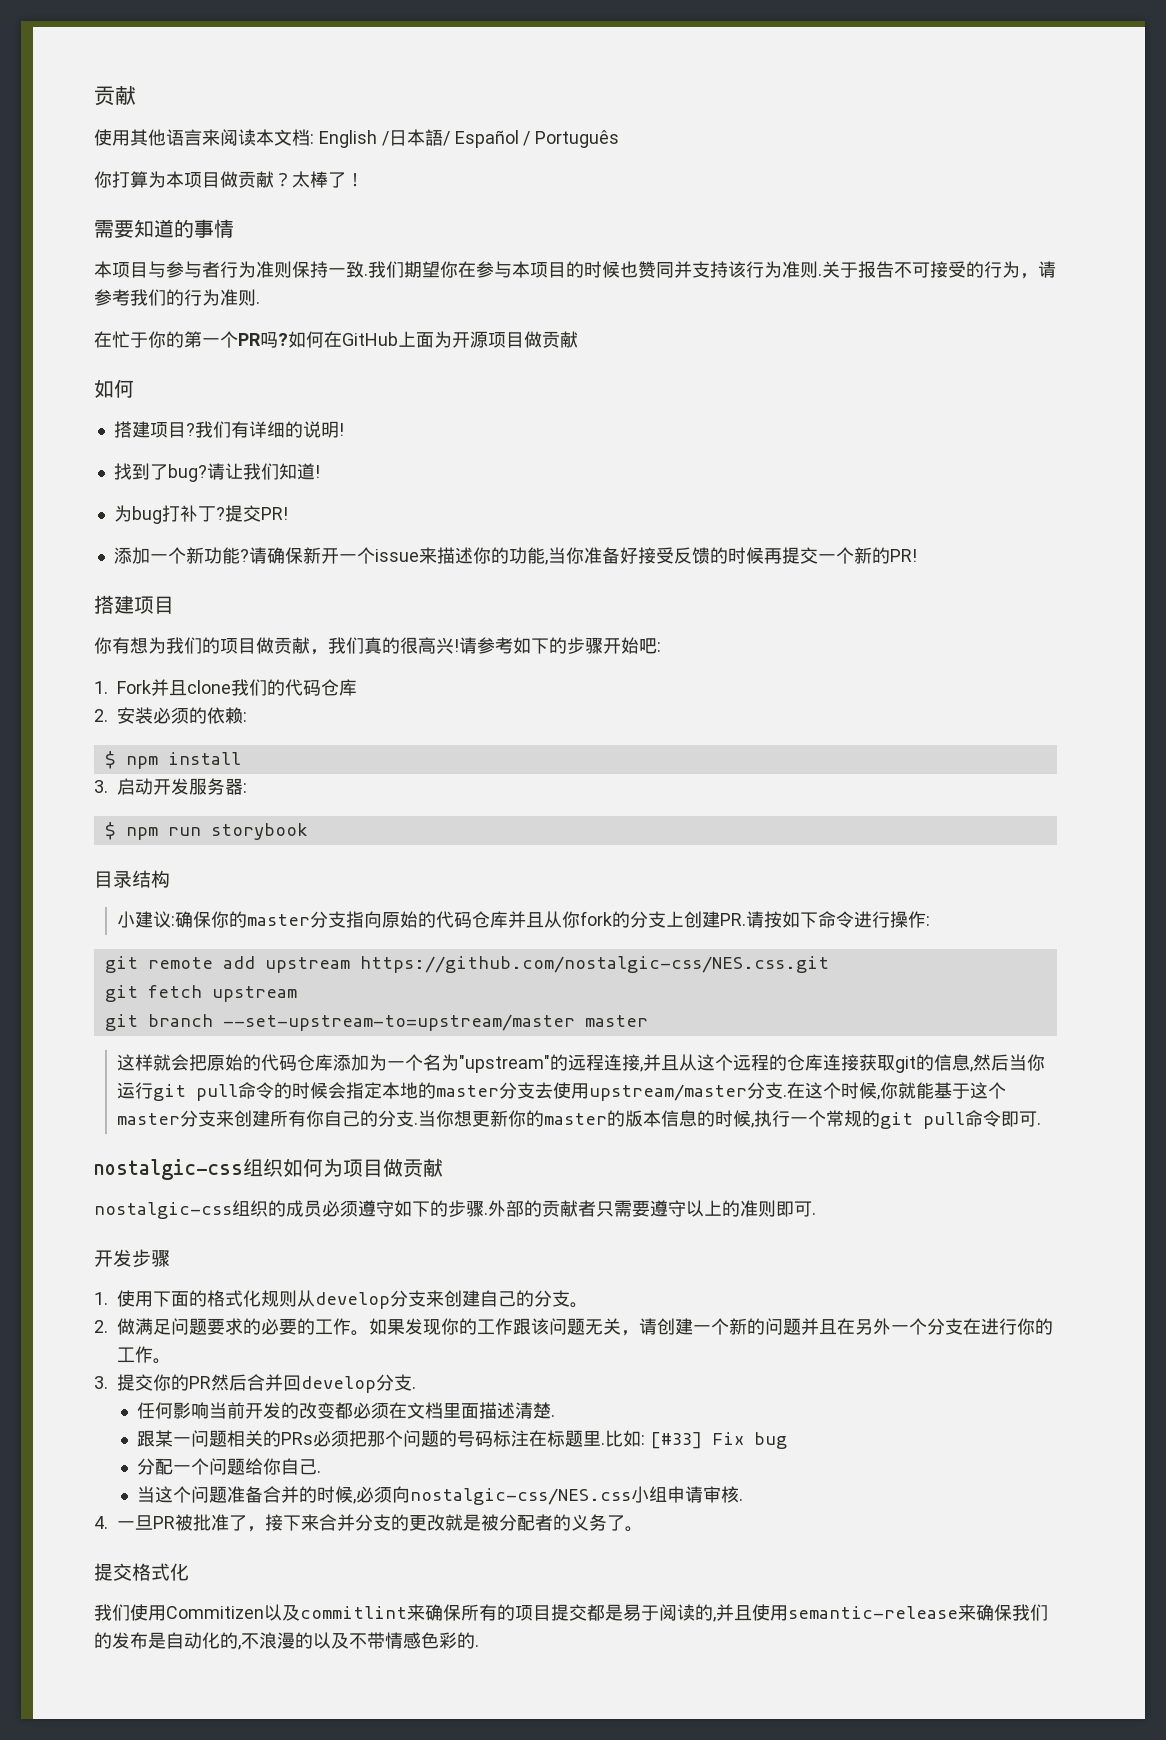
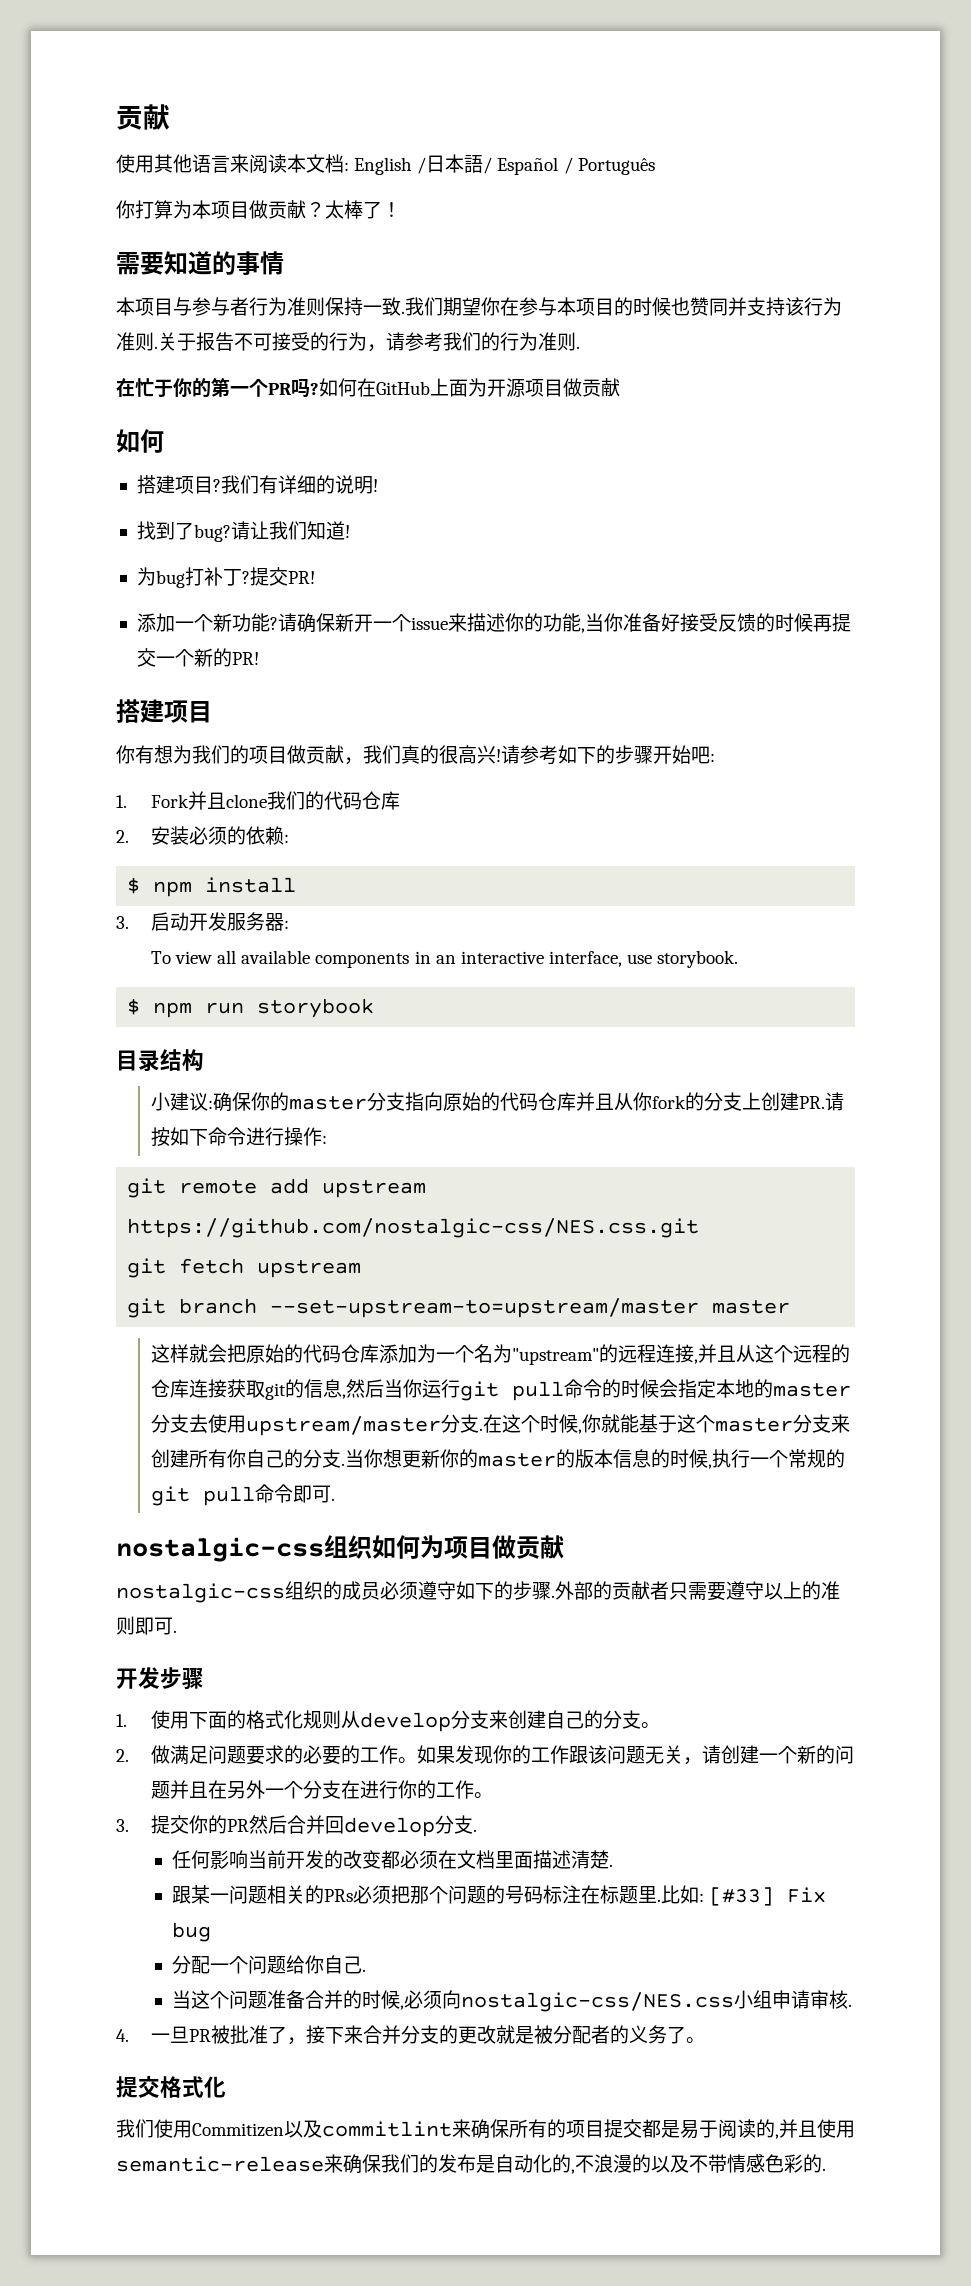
+ To view all available components in an interactive interface, use storybook.

